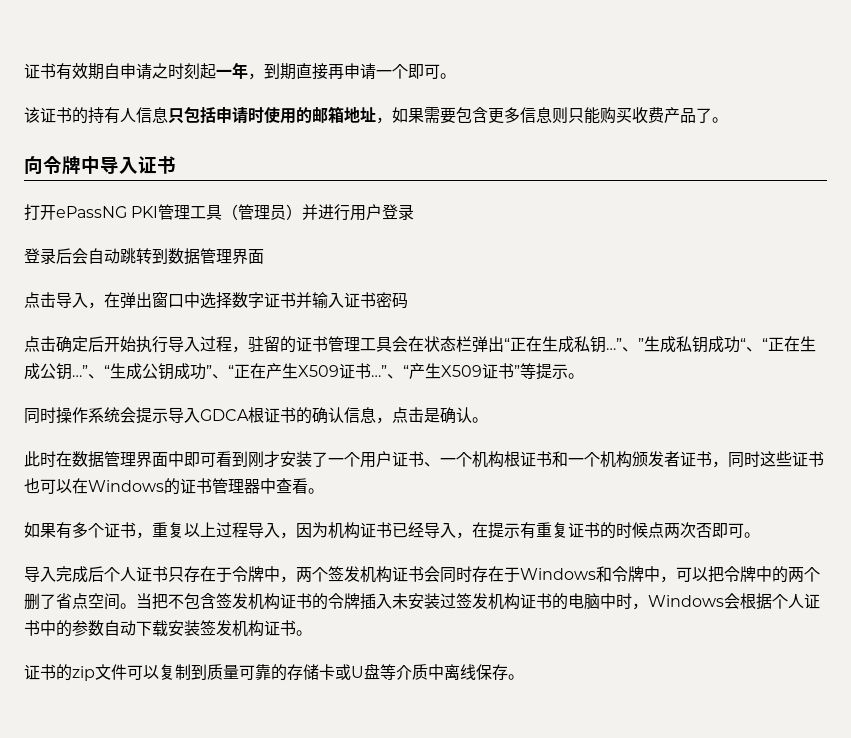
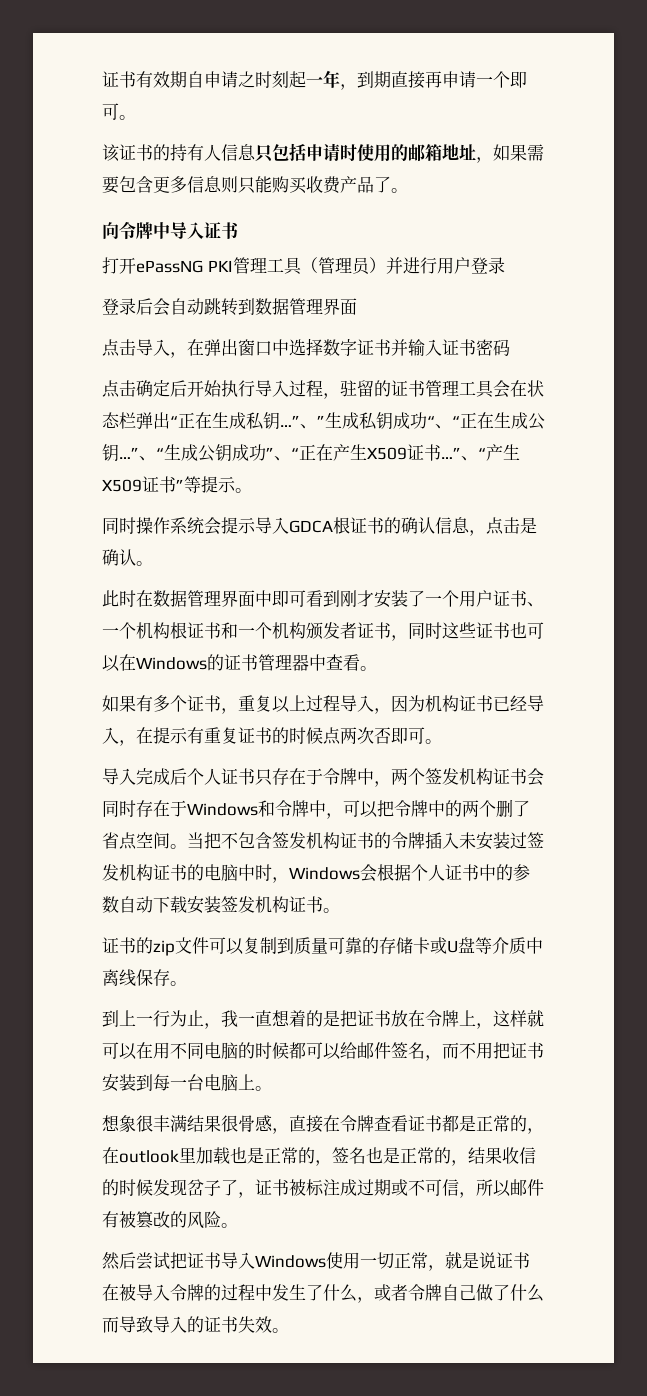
+ 到上一行为止，我一直想着的是把证书放在令牌上，这样就可以在用不同电脑的时候都可以给邮件签名，而不用把证书安装到每一台电脑上。
+ 想象很丰满结果很骨感，直接在令牌查看证书都是正常的，在outlook里加载也是正常的，签名也是正常的，结果收信的时候发现岔子了，证书被标注成过期或不可信，所以邮件有被篡改的风险。
+ 然后尝试把证书导入Windows使用一切正常，就是说证书在被导入令牌的过程中发生了什么，或者令牌自己做了什么而导致导入的证书失效。

